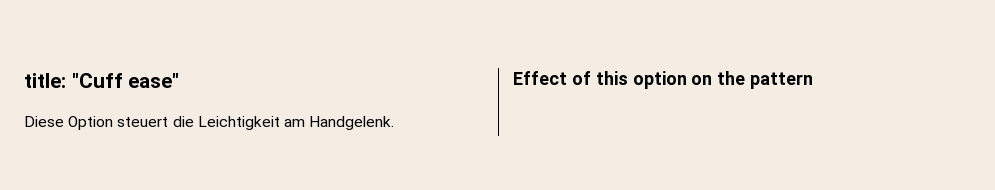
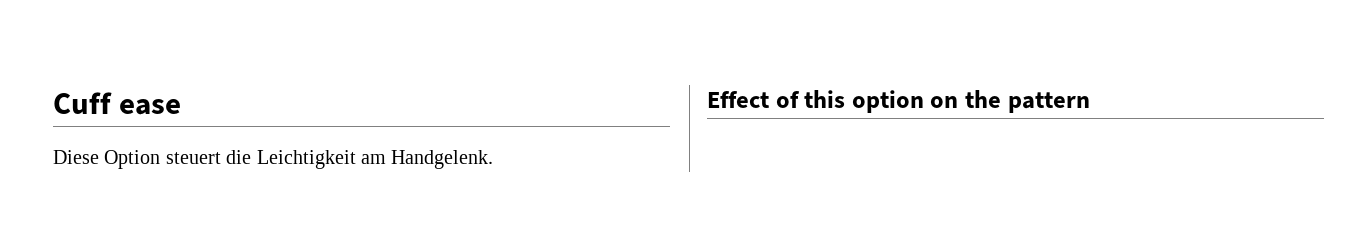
- title: "Cuff ease"
+ Cuff ease

